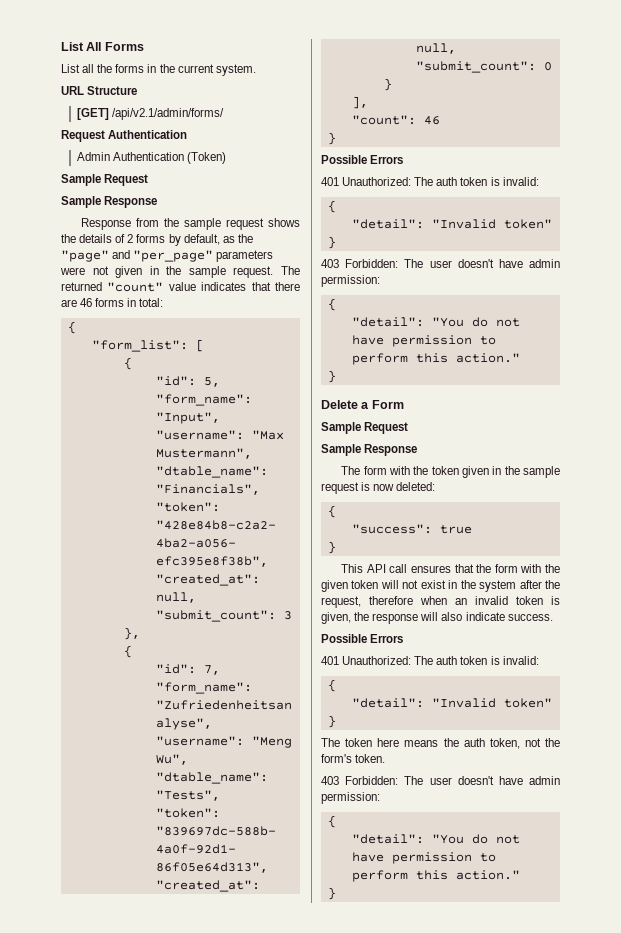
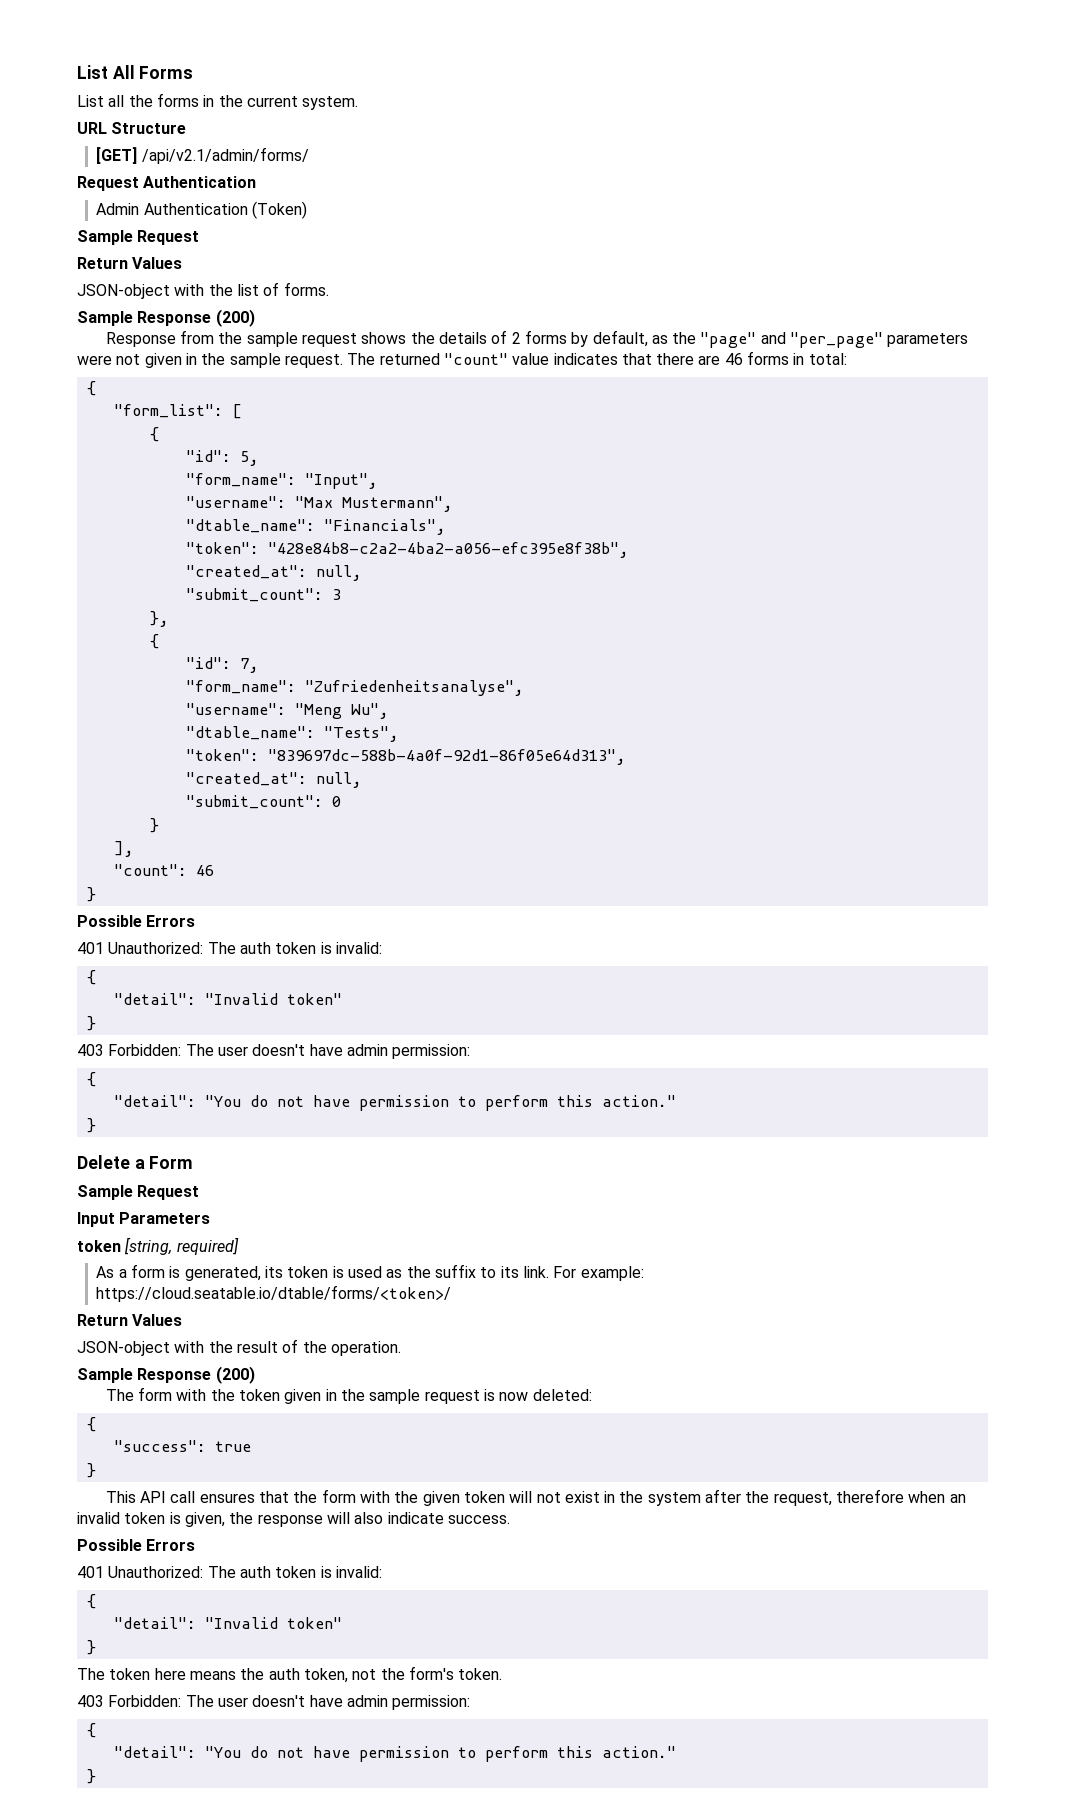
  Admin Authentication (Token)
  Sample Request
- Sample Response
+ Return Values
+ JSON-object with the list of forms.
+ Sample Response (200)
  Delete a Form
  Sample Request
- Sample Response
+ Input Parameters
+ token [string, required]
+ As a form is generated, its token is used as the suffix to its link. For example: https://cloud.seatable.io/dtable/forms/<token>/
+ Return Values
+ JSON-object with the result of the operation.
+ Sample Response (200)

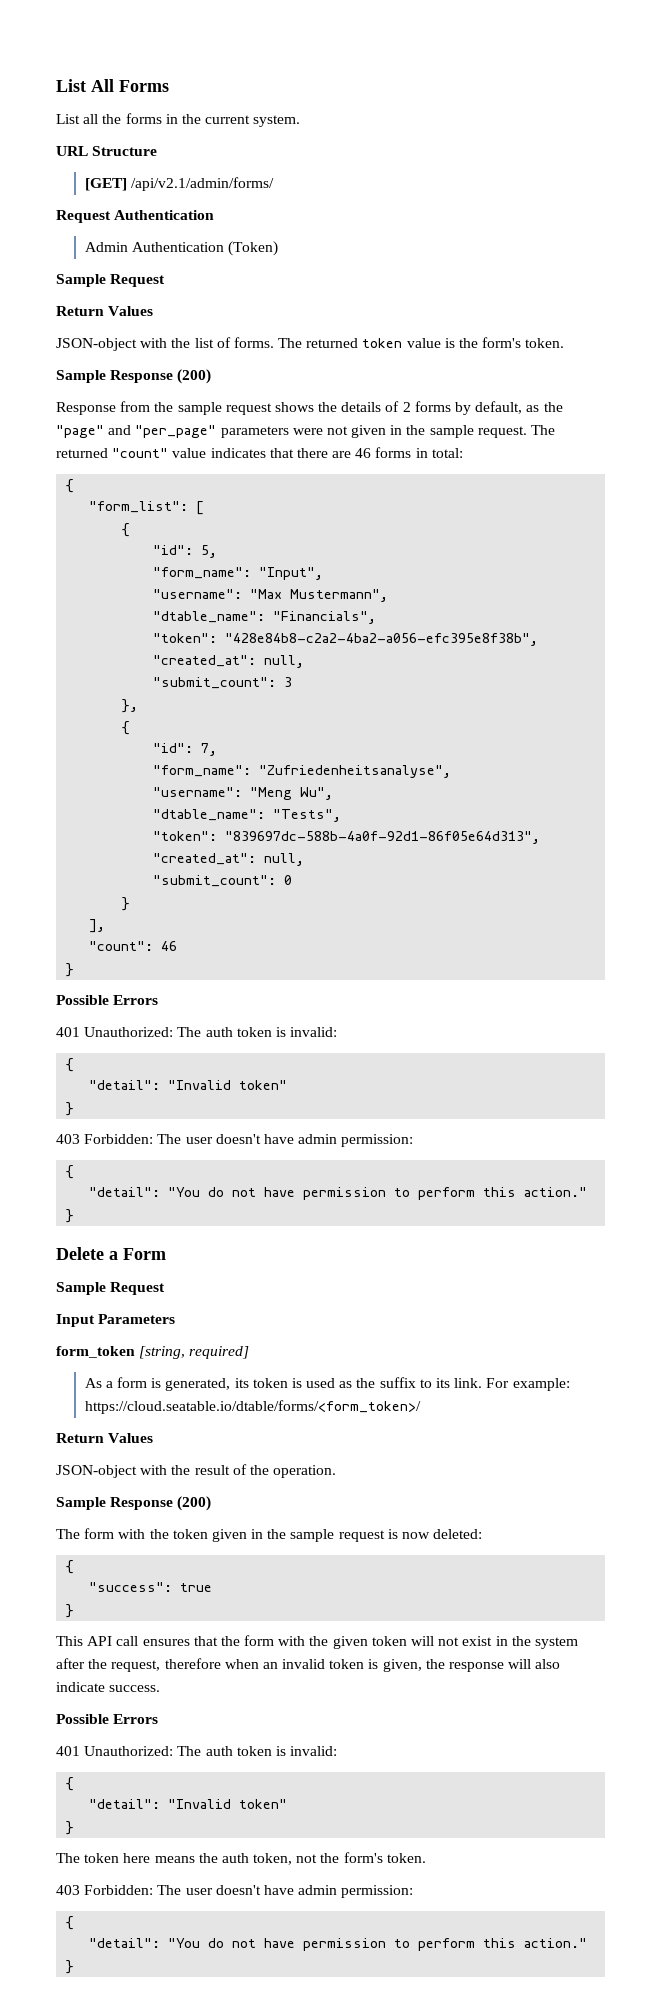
+ The returned token value is the form's token.
- token [string, required]
+ form_token [string, required]
- For example: https://cloud.seatable.io/dtable/forms/<token>/
+ For example: https://cloud.seatable.io/dtable/forms/<form_token>/

